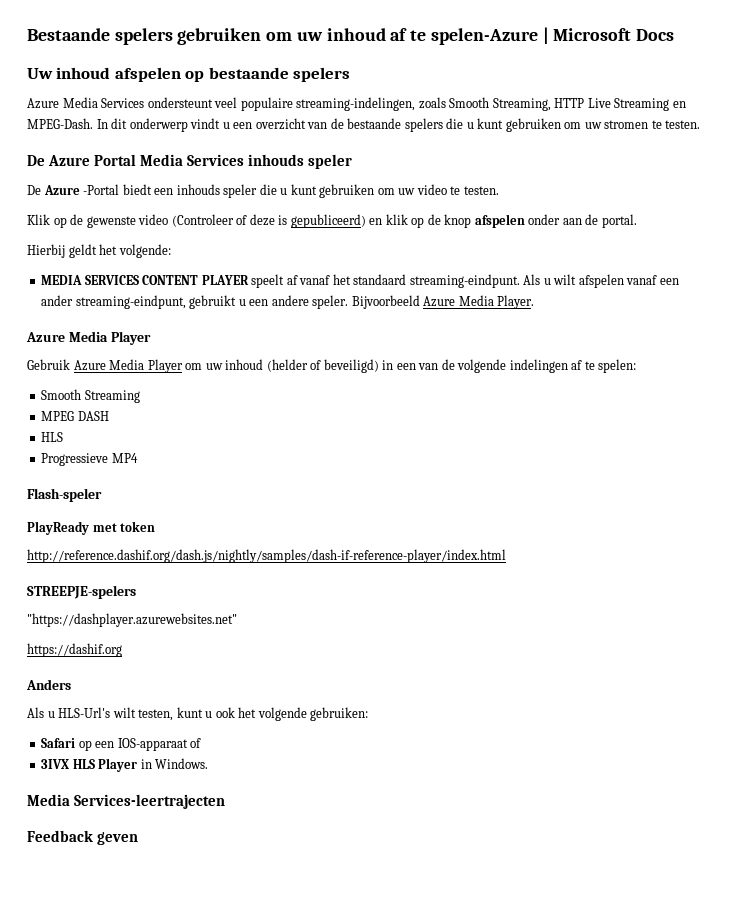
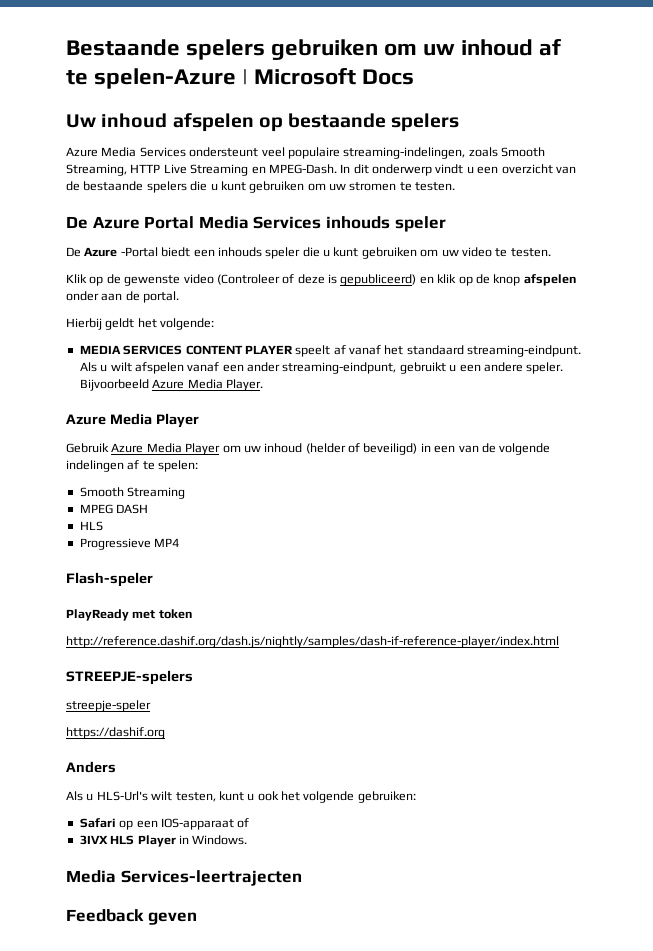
- "https://dashplayer.azurewebsites.net"
+ streepje-speler

